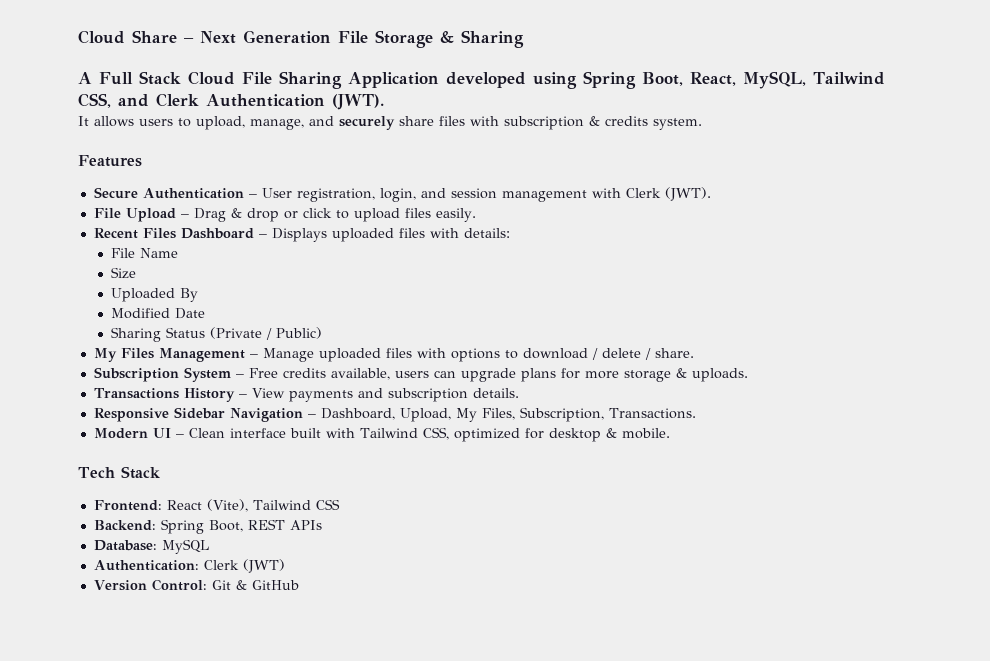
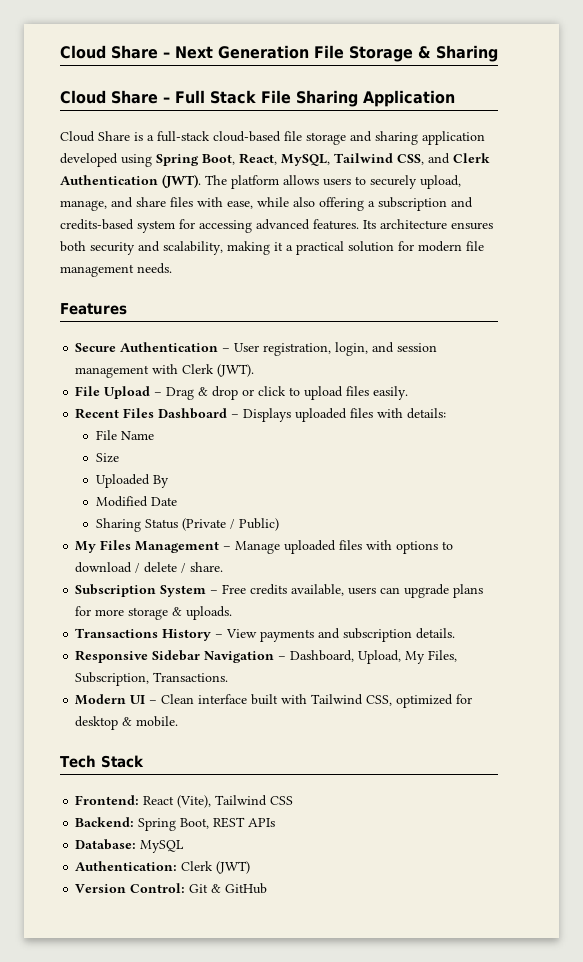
- A Full Stack Cloud File Sharing Application developed using Spring Boot, React, MySQL, Tailwind CSS, and Clerk Authentication (JWT).
- It allows users to upload, manage, and securely share files with subscription & credits system.
+ Cloud Share – Full Stack File Sharing Application
+ Cloud Share is a full-stack cloud-based file storage and sharing application developed using Spring Boot, React, MySQL, Tailwind CSS, and Clerk Authentication (JWT). The platform allows users to securely upload, manage, and share files with ease, while also offering a subscription and credits-based system for accessing advanced features. Its architecture ensures both security and scalability, making it a practical solution for modern file management needs.

